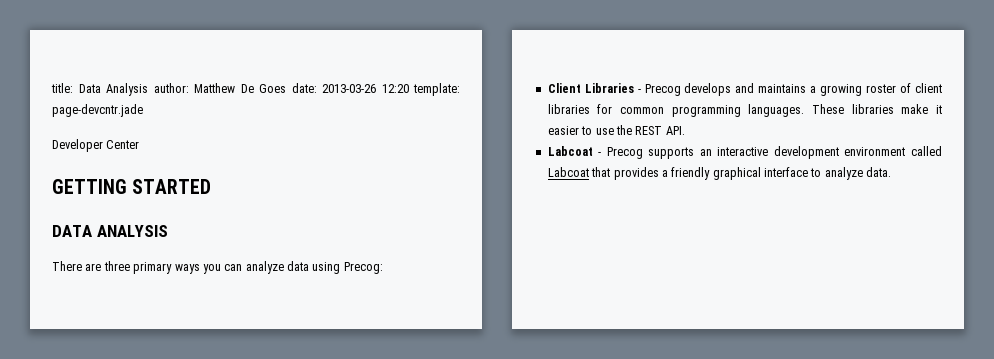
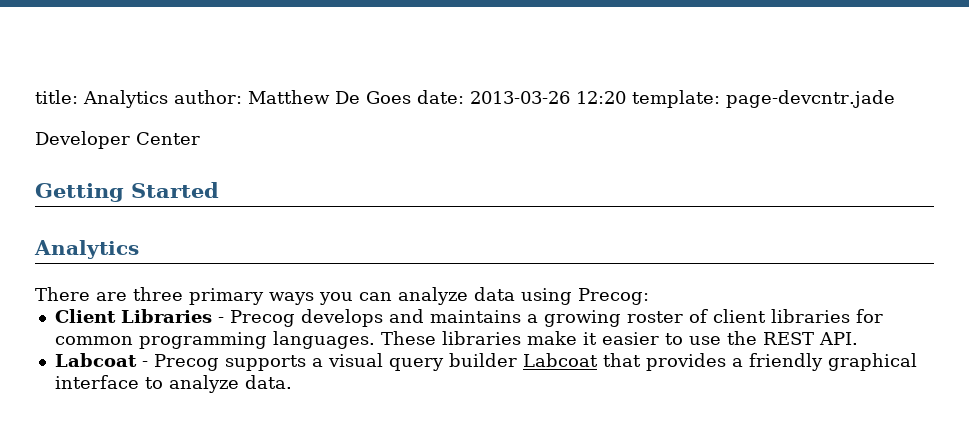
- title: Data Analysis author: Matthew De Goes date: 2013-03-26 12:20 template: page-devcntr.jade
+ title: Analytics author: Matthew De Goes date: 2013-03-26 12:20 template: page-devcntr.jade
- GETTING STARTED
- DATA ANALYSIS
+ Getting Started
+ Analytics
- Labcoat - Precog supports an interactive development environment called Labcoat that provides a friendly graphical interface to analyze data.
+ Labcoat - Precog supports a visual query builder Labcoat that provides a friendly graphical interface to analyze data.

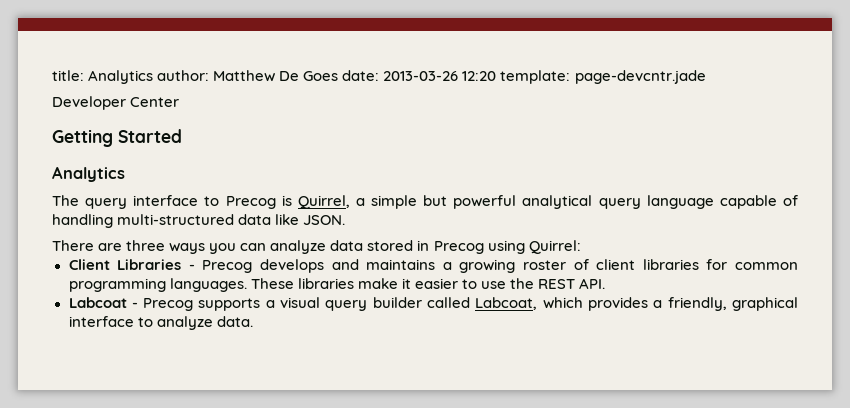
+ The query interface to Precog is Quirrel, a simple but powerful analytical query language capable of handling multi-structured data like JSON.
- There are three primary ways you can analyze data using Precog:
+ There are three ways you can analyze data stored in Precog using Quirrel:
- Labcoat - Precog supports a visual query builder Labcoat that provides a friendly graphical interface to analyze data.
+ Labcoat - Precog supports a visual query builder called Labcoat, which provides a friendly, graphical interface to analyze data.

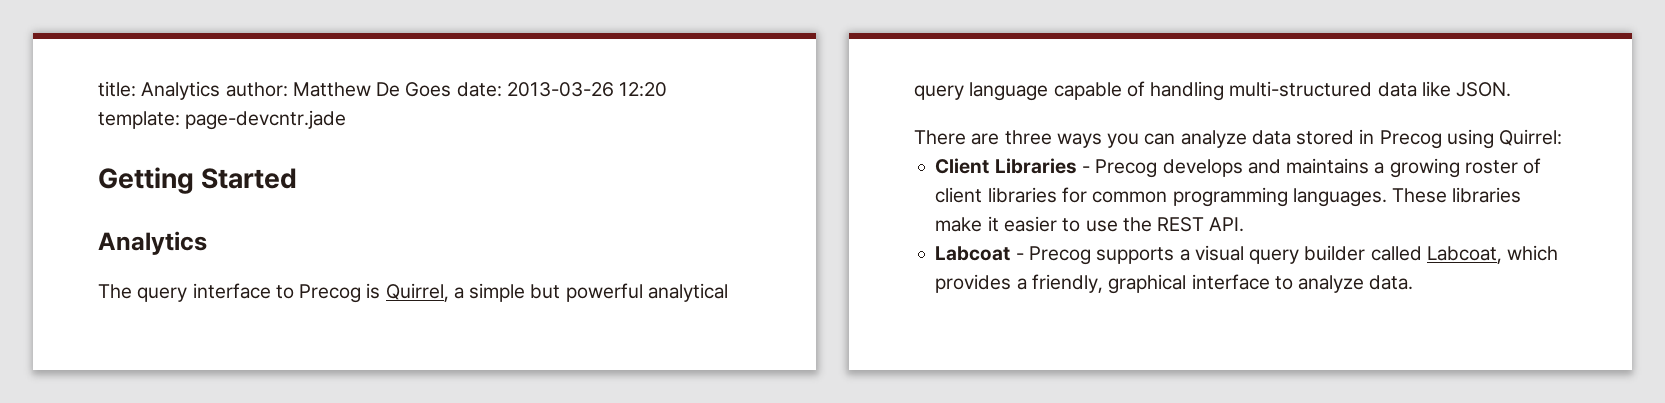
- Developer Center

